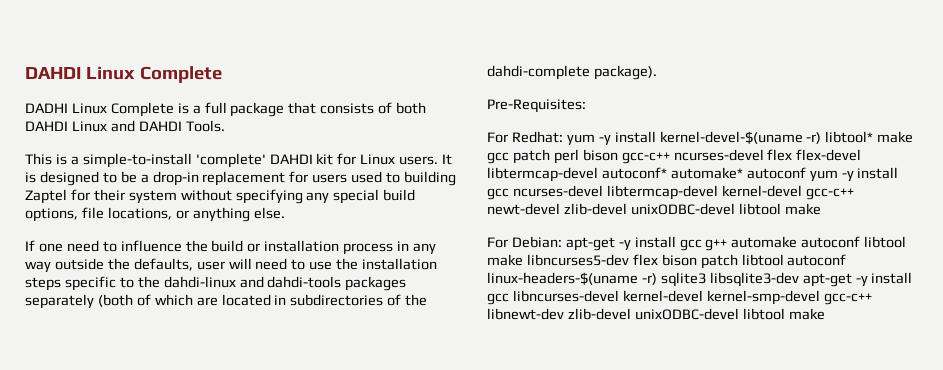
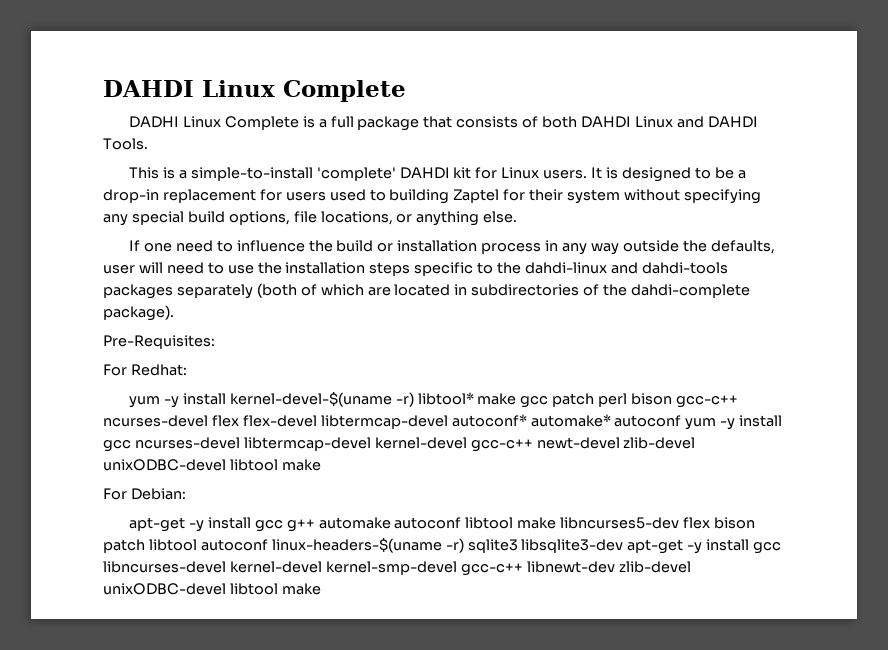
- For Redhat: yum -y install kernel-devel-$(uname -r) libtool* make gcc patch perl bison gcc-c++ ncurses-devel flex flex-devel libtermcap-devel autoconf* automake* autoconf yum -y install gcc ncurses-devel libtermcap-devel kernel-devel gcc-c++ newt-devel zlib-devel unixODBC-devel libtool make
+ For Redhat:
+ yum -y install kernel-devel-$(uname -r) libtool* make gcc patch perl bison gcc-c++ ncurses-devel flex flex-devel libtermcap-devel autoconf* automake* autoconf yum -y install gcc ncurses-devel libtermcap-devel kernel-devel gcc-c++ newt-devel zlib-devel unixODBC-devel libtool make
- For Debian: apt-get -y install gcc g++ automake autoconf libtool make libncurses5-dev flex bison patch libtool autoconf linux-headers-$(uname -r) sqlite3 libsqlite3-dev apt-get -y install gcc libncurses-devel kernel-devel kernel-smp-devel gcc-c++ libnewt-dev zlib-devel unixODBC-devel libtool make
+ For Debian:
+ apt-get -y install gcc g++ automake autoconf libtool make libncurses5-dev flex bison patch libtool autoconf linux-headers-$(uname -r) sqlite3 libsqlite3-dev apt-get -y install gcc libncurses-devel kernel-devel kernel-smp-devel gcc-c++ libnewt-dev zlib-devel unixODBC-devel libtool make

